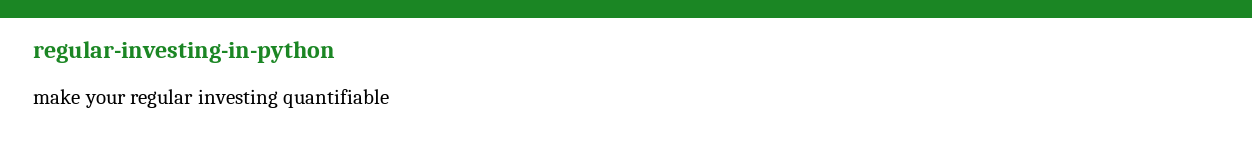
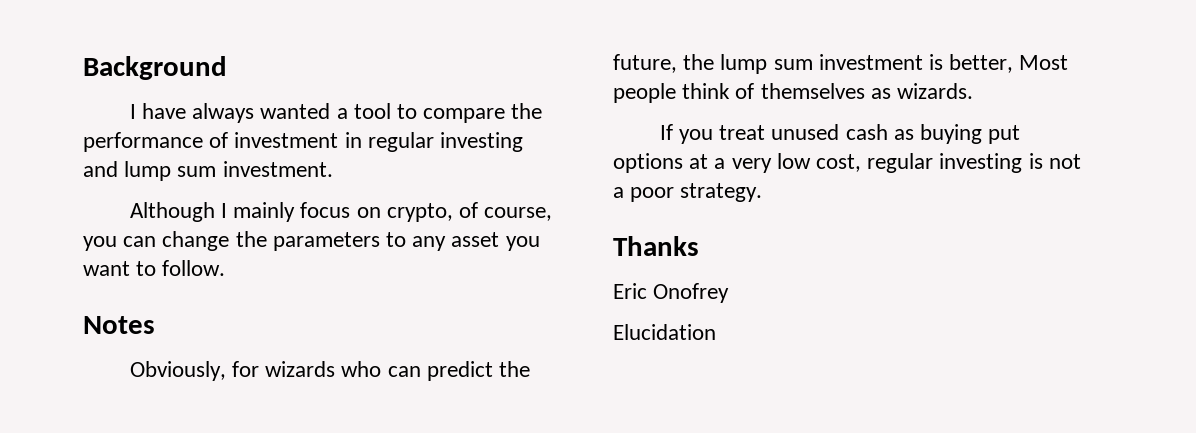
- regular-investing-in-python
- make your regular investing quantifiable
+ Background
+ I have always wanted a tool to compare the performance of investment in regular investing and lump sum investment.
+ Although I mainly focus on crypto, of course, you can change the parameters to any asset you want to follow.
+ Notes
+ Obviously, for wizards who can predict the future, the lump sum investment is better, Most people think of themselves as wizards.
+ If you treat unused cash as buying put options at a very low cost, regular investing is not a poor strategy.
+ Thanks
+ Eric Onofrey
+ Elucidation

